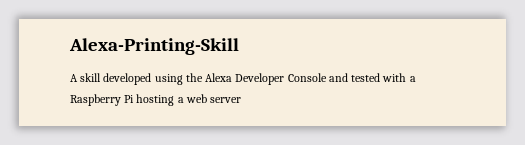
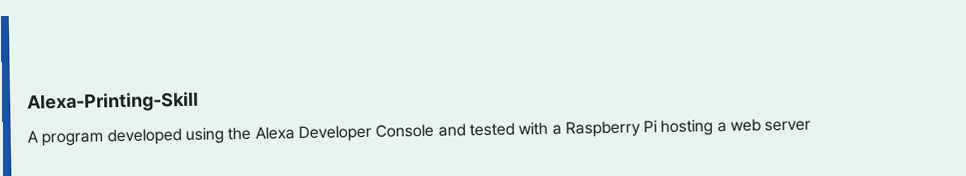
- A skill developed using the Alexa Developer Console and tested with a Raspberry Pi hosting a web server
+ A program developed using the Alexa Developer Console and tested with a Raspberry Pi hosting a web server

